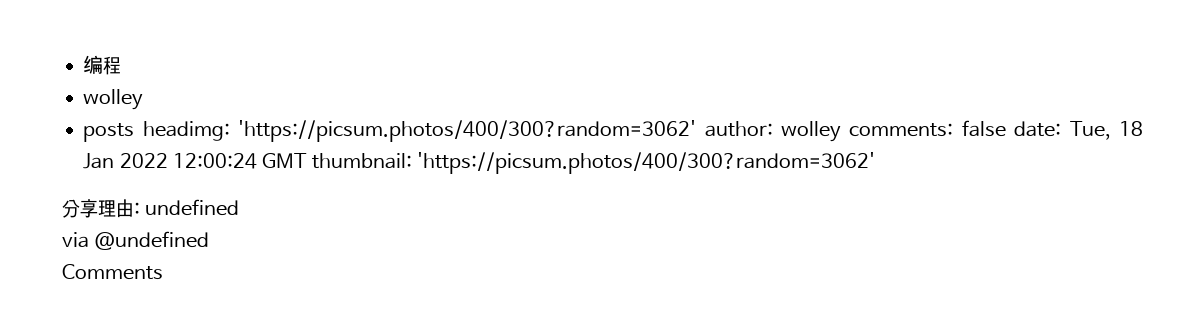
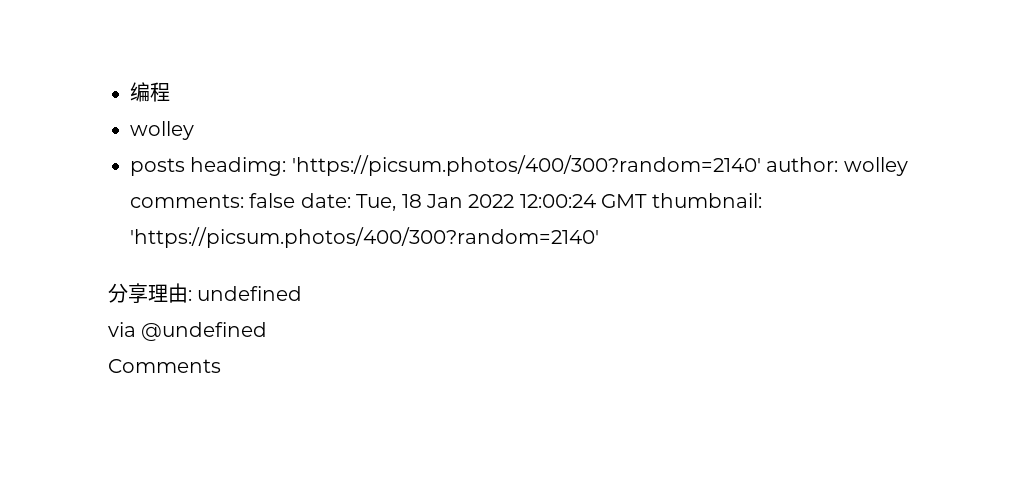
- posts headimg: 'https://picsum.photos/400/300?random=3062' author: wolley comments: false date: Tue, 18 Jan 2022 12:00:24 GMT thumbnail: 'https://picsum.photos/400/300?random=3062'
+ posts headimg: 'https://picsum.photos/400/300?random=2140' author: wolley comments: false date: Tue, 18 Jan 2022 12:00:24 GMT thumbnail: 'https://picsum.photos/400/300?random=2140'

